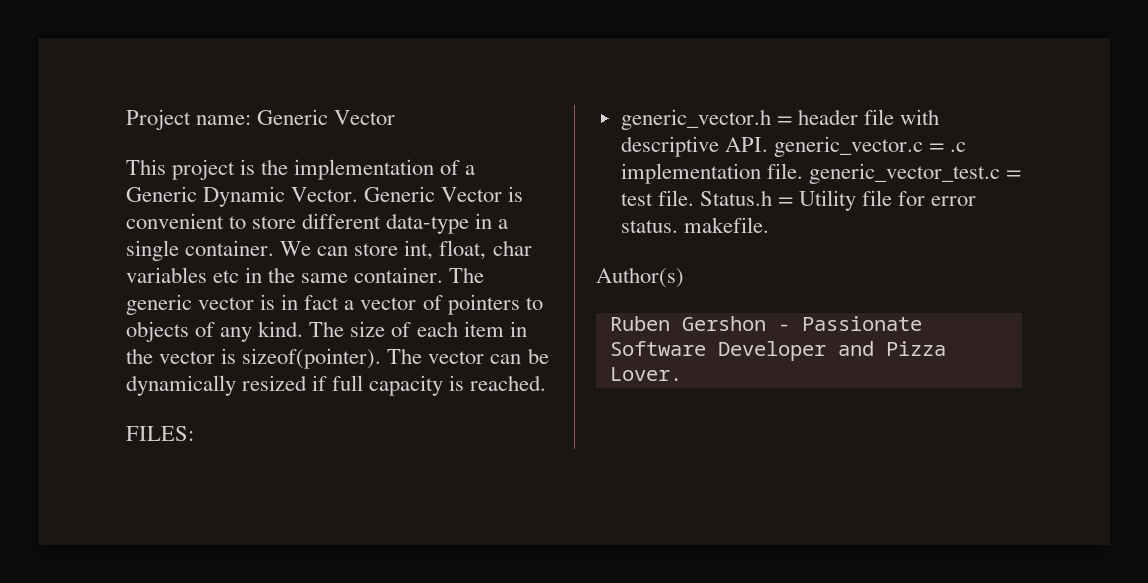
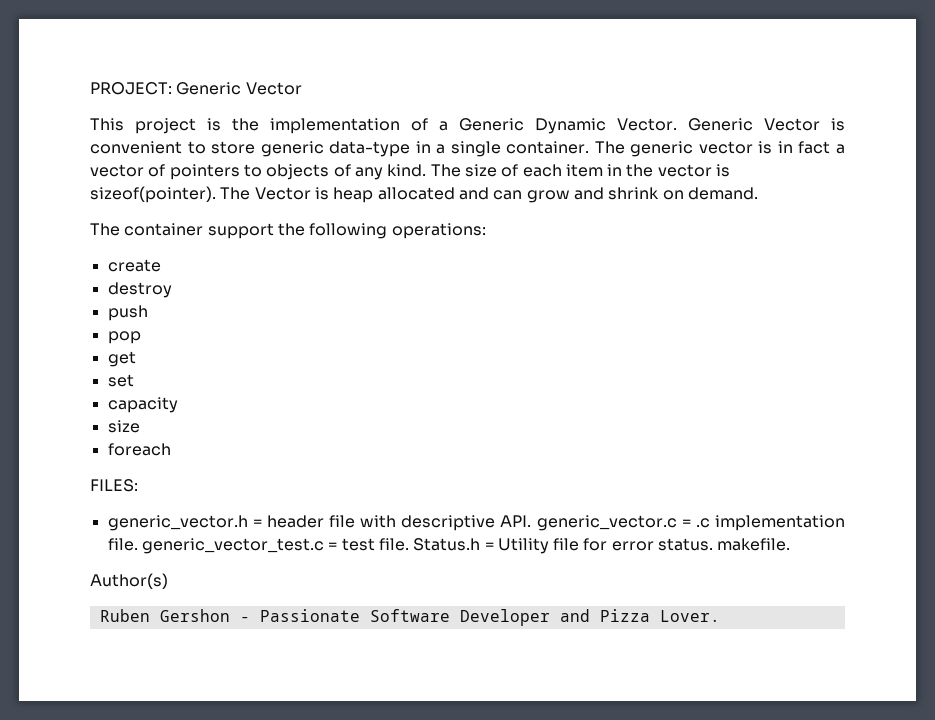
- Project name: Generic Vector
+ PROJECT: Generic Vector
- Generic Vector is convenient to store different data-type in a single container.
+ Generic Vector is convenient to store generic data-type in a single container.
- We can store int, float, char variables etc in the same container.
- The vector can be dynamically resized if full capacity is reached.
+ The Vector is heap allocated and can grow and shrink on demand.
+ The container support the following operations:
+ create
+ destroy
+ push
+ pop
+ get
+ set
+ capacity
+ size
+ foreach

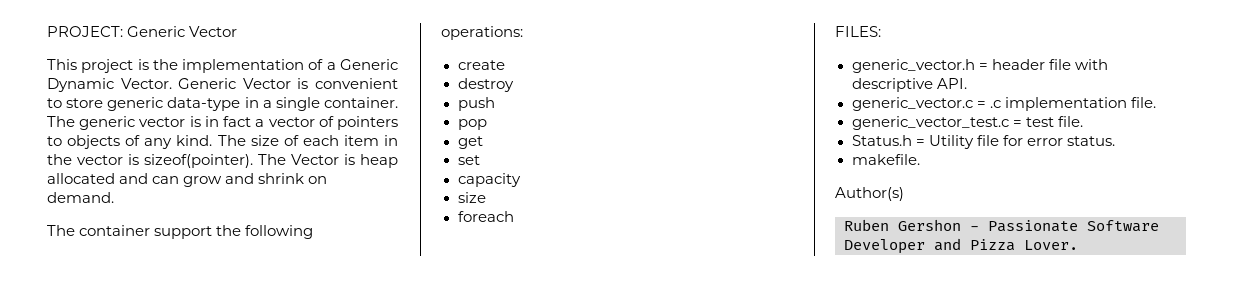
- generic_vector.h = header file with descriptive API. generic_vector.c = .c implementation file. generic_vector_test.c = test file. Status.h = Utility file for error status. makefile.
+ generic_vector.h = header file with descriptive API.
+ generic_vector.c = .c implementation file.
+ generic_vector_test.c = test file.
+ Status.h = Utility file for error status.
+ makefile.

